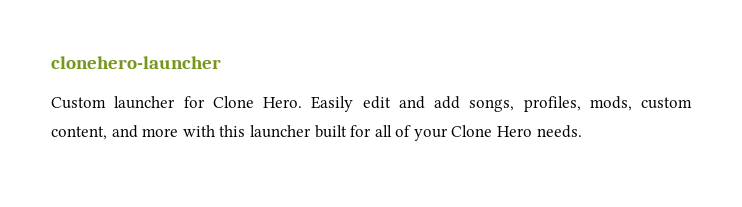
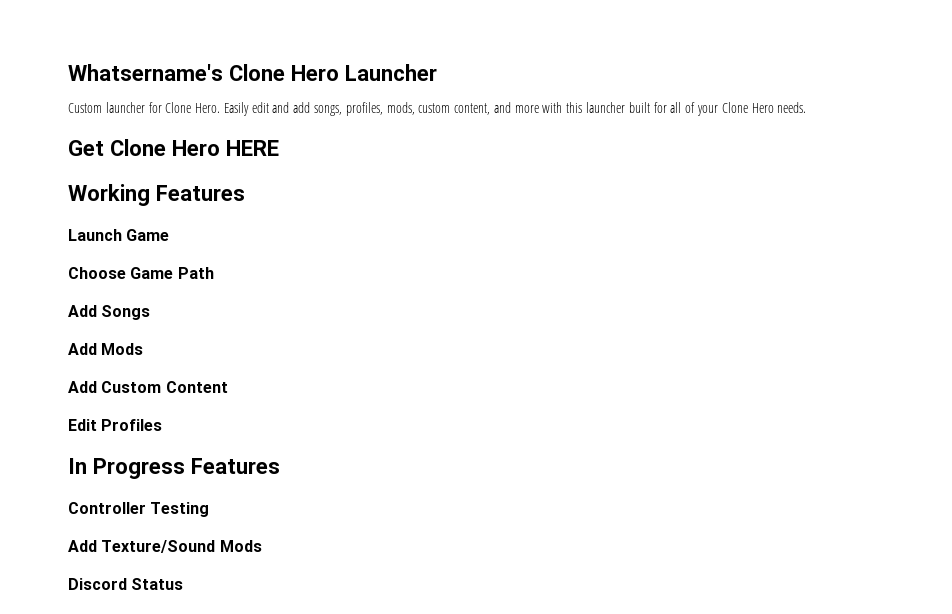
- clonehero-launcher
+ Whatsername's Clone Hero Launcher
+ Get Clone Hero HERE
+ Working Features
+ Launch Game
+ Choose Game Path
+ Add Songs
+ Add Mods
+ Add Custom Content
+ Edit Profiles
+ In Progress Features
+ Controller Testing
+ Add Texture/Sound Mods
+ Discord Status

